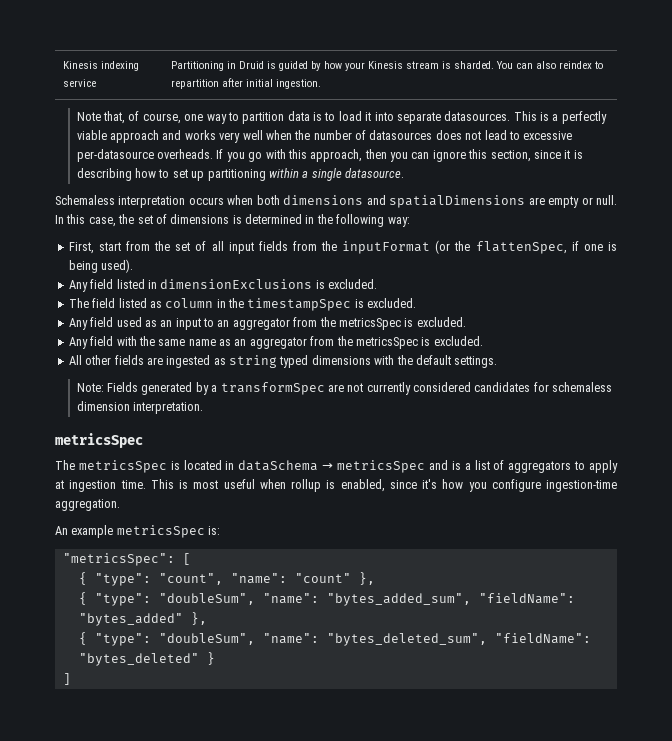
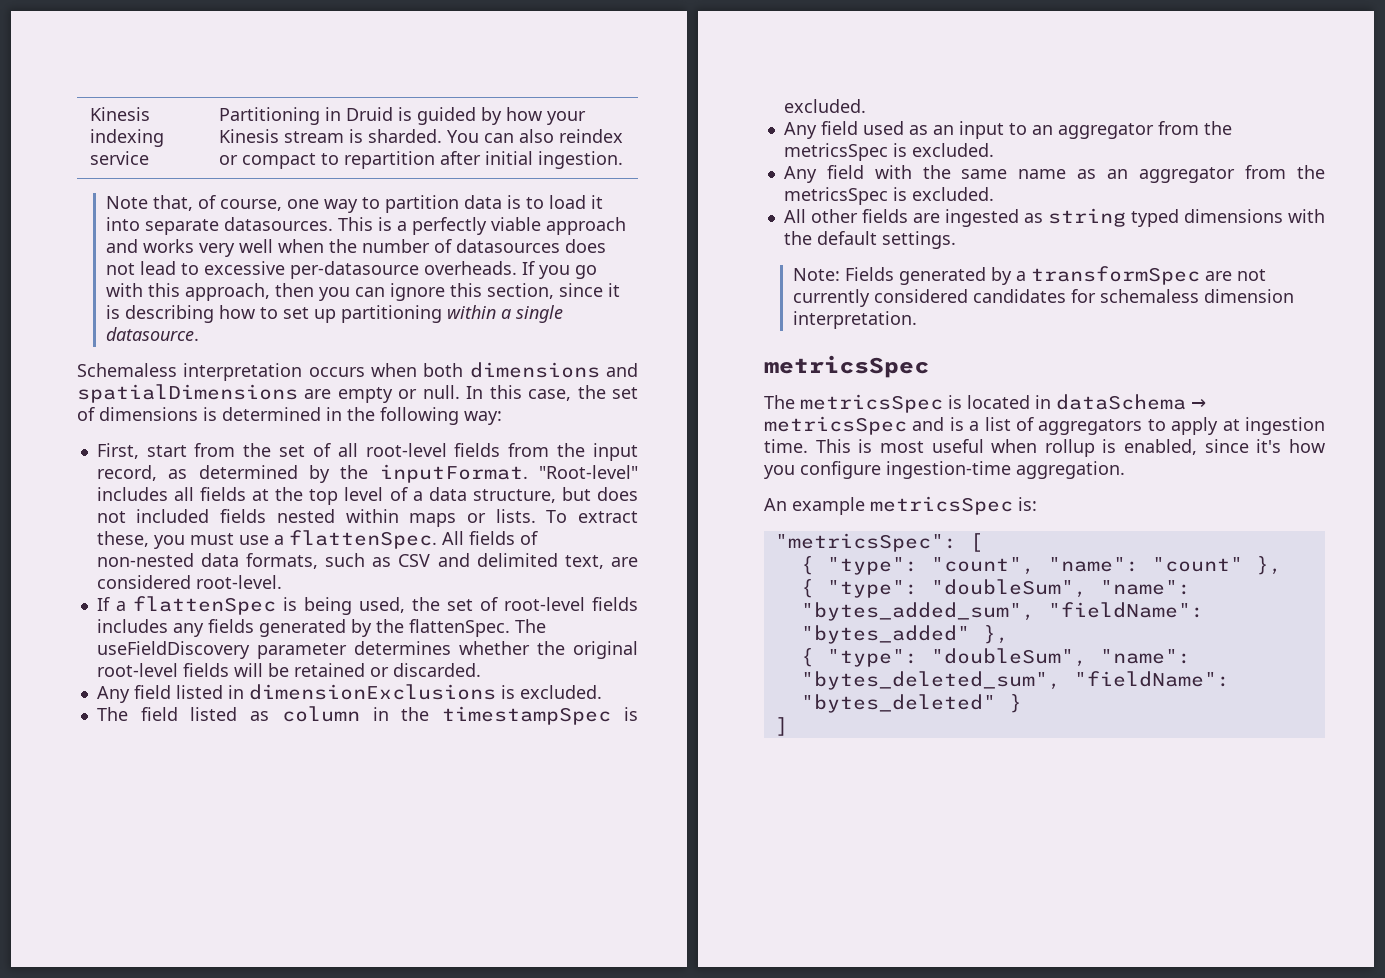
- Kinesis indexing service | Partitioning in Druid is guided by how your Kinesis stream is sharded. You can also reindex to repartition after initial ingestion.
+ Kinesis indexing service | Partitioning in Druid is guided by how your Kinesis stream is sharded. You can also reindex or compact to repartition after initial ingestion.
- First, start from the set of all input fields from the inputFormat (or the flattenSpec, if one is being used).
+ First, start from the set of all root-level fields from the input record, as determined by the inputFormat. "Root-level" includes all fields at the top level of a data structure, but does not included fields nested within maps or lists. To extract these, you must use a flattenSpec. All fields of non-nested data formats, such as CSV and delimited text, are considered root-level.
+ If a flattenSpec is being used, the set of root-level fields includes any fields generated by the flattenSpec. The useFieldDiscovery parameter determines whether the original root-level fields will be retained or discarded.

